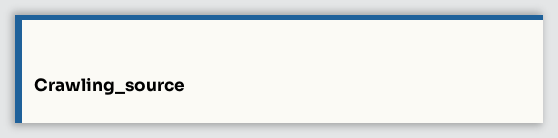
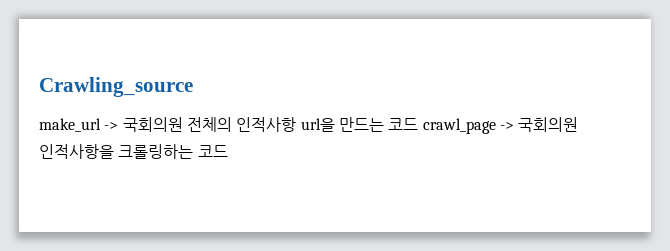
+ make_url -> 국회의원 전체의 인적사항 url을 만드는 코드 crawl_page -> 국회의원 인적사항을 크롤링하는 코드

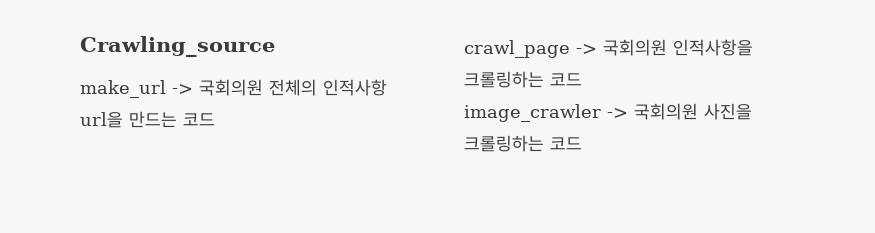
- make_url -> 국회의원 전체의 인적사항 url을 만드는 코드 crawl_page -> 국회의원 인적사항을 크롤링하는 코드
+ make_url -> 국회의원 전체의 인적사항 url을 만드는 코드
+ crawl_page -> 국회의원 인적사항을 크롤링하는 코드
+ image_crawler -> 국회의원 사진을 크롤링하는 코드

